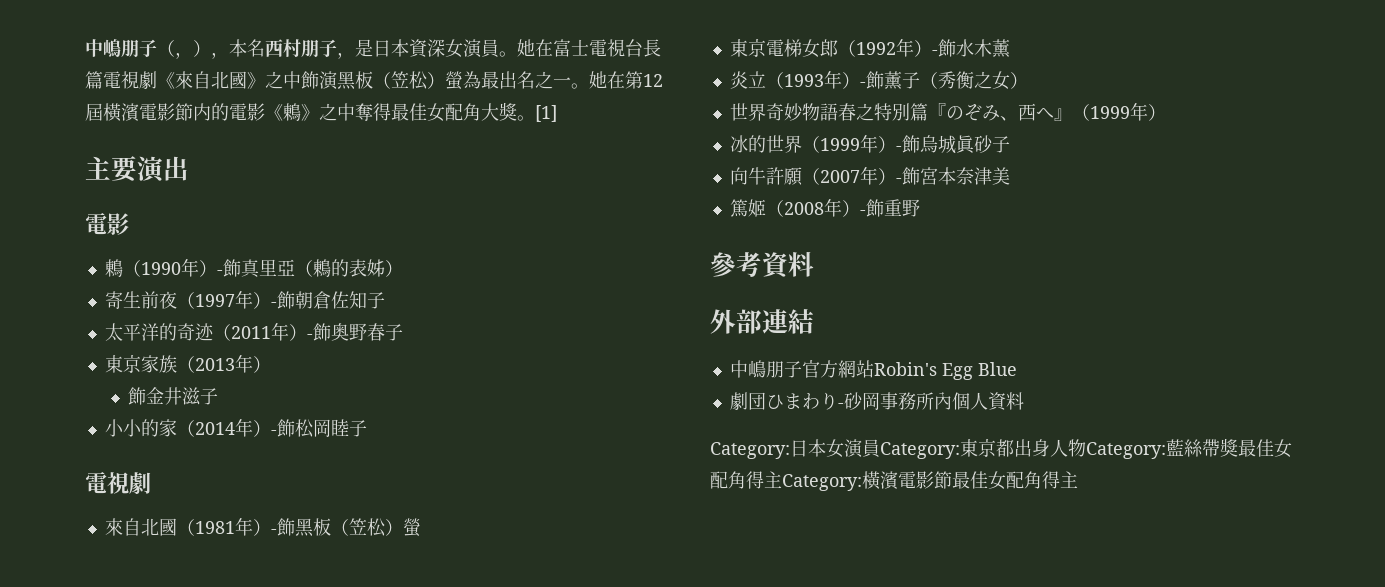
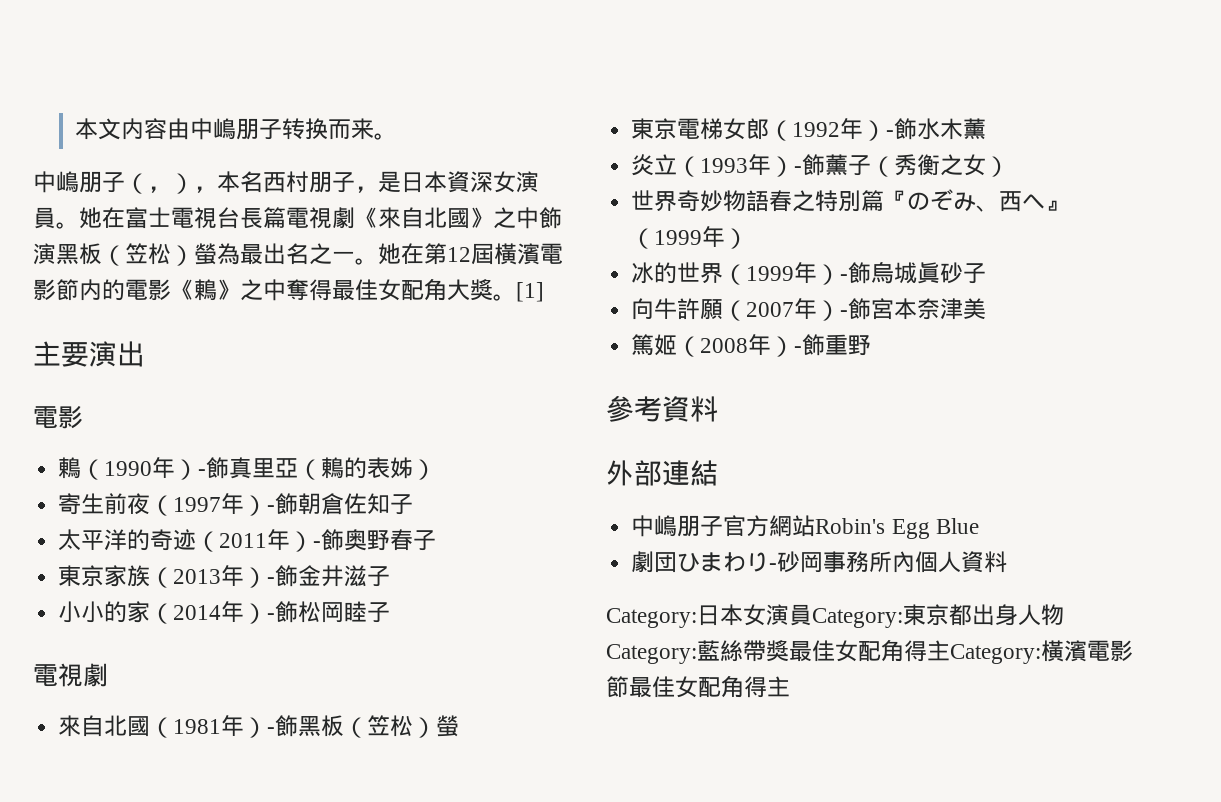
+ 本文内容由中嶋朋子转换而来。
- 東京家族（2013年）
- 飾金井滋子
+ 東京家族（2013年）-飾金井滋子

